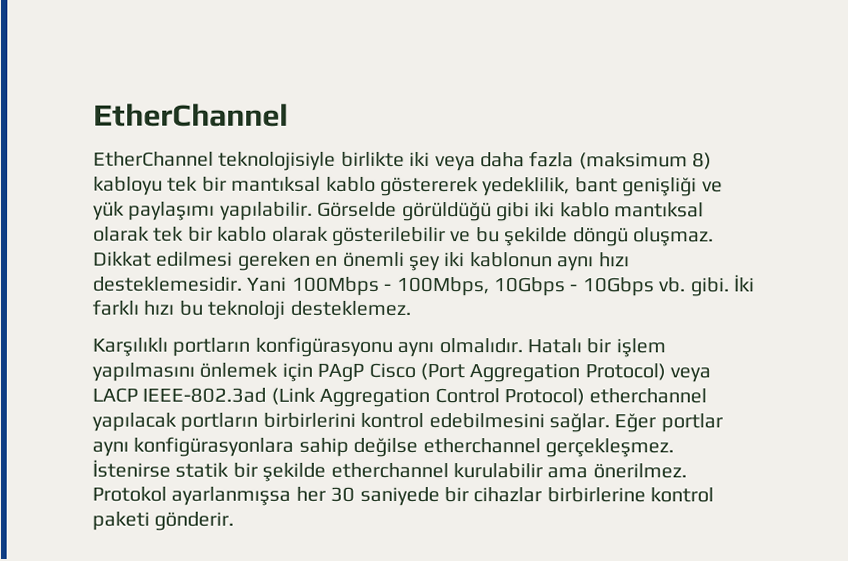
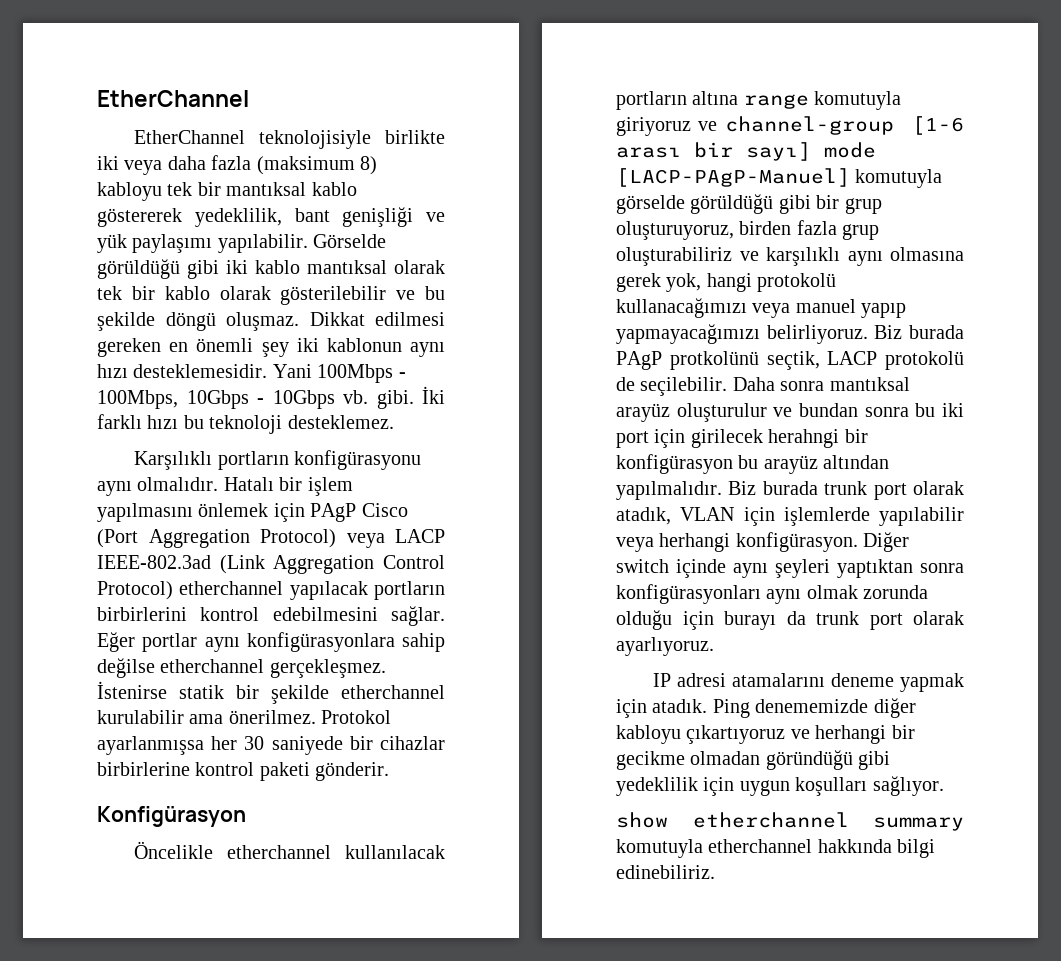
+ Konfigürasyon
+ Öncelikle etherchannel kullanılacak portların altına range komutuyla giriyoruz ve channel-group [1-6 arası bir sayı] mode [LACP-PAgP-Manuel] komutuyla görselde görüldüğü gibi bir grup oluşturuyoruz, birden fazla grup oluşturabiliriz ve karşılıklı aynı olmasına gerek yok, hangi protokolü kullanacağımızı veya manuel yapıp yapmayacağımızı belirliyoruz. Biz burada PAgP protkolünü seçtik, LACP protokolü de seçilebilir. Daha sonra mantıksal arayüz oluşturulur ve bundan sonra bu iki port için girilecek herahngi bir konfigürasyon bu arayüz altından yapılmalıdır. Biz burada trunk port olarak atadık, VLAN için işlemlerde yapılabilir veya herhangi konfigürasyon. Diğer switch içinde aynı şeyleri yaptıktan sonra konfigürasyonları aynı olmak zorunda olduğu için burayı da trunk port olarak ayarlıyoruz.
+ IP adresi atamalarını deneme yapmak için atadık. Ping denememizde diğer kabloyu çıkartıyoruz ve herhangi bir gecikme olmadan göründüğü gibi yedeklilik için uygun koşulları sağlıyor.
+ show etherchannel summary komutuyla etherchannel hakkında bilgi edinebiliriz.

